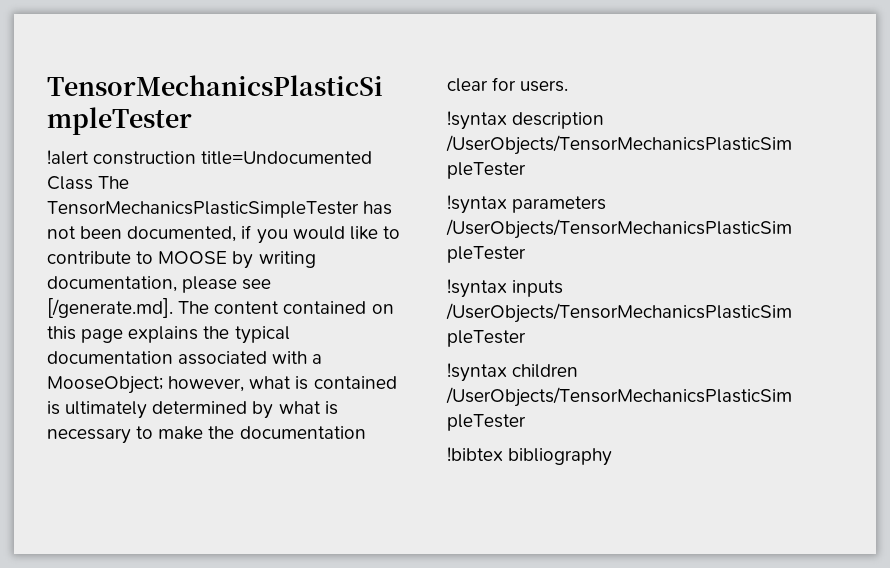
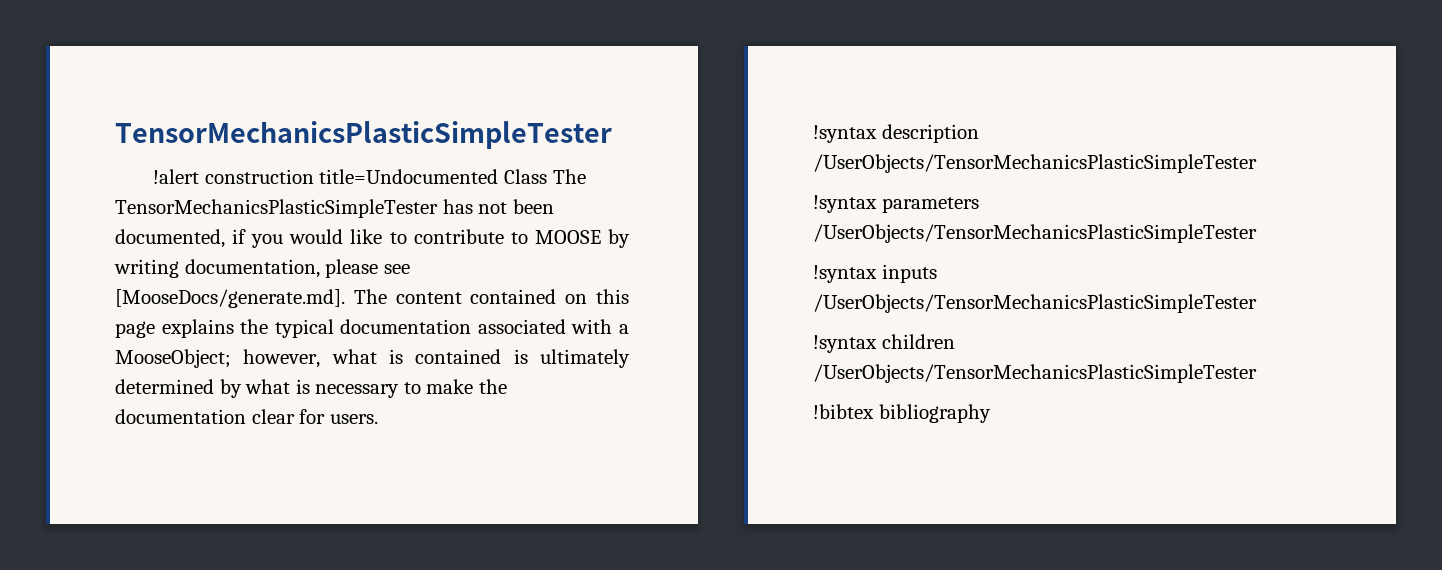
- !alert construction title=Undocumented Class The TensorMechanicsPlasticSimpleTester has not been documented, if you would like to contribute to MOOSE by writing documentation, please see [/generate.md]. The content contained on this page explains the typical documentation associated with a MooseObject; however, what is contained is ultimately determined by what is necessary to make the documentation clear for users.
+ !alert construction title=Undocumented Class The TensorMechanicsPlasticSimpleTester has not been documented, if you would like to contribute to MOOSE by writing documentation, please see [MooseDocs/generate.md]. The content contained on this page explains the typical documentation associated with a MooseObject; however, what is contained is ultimately determined by what is necessary to make the documentation clear for users.

